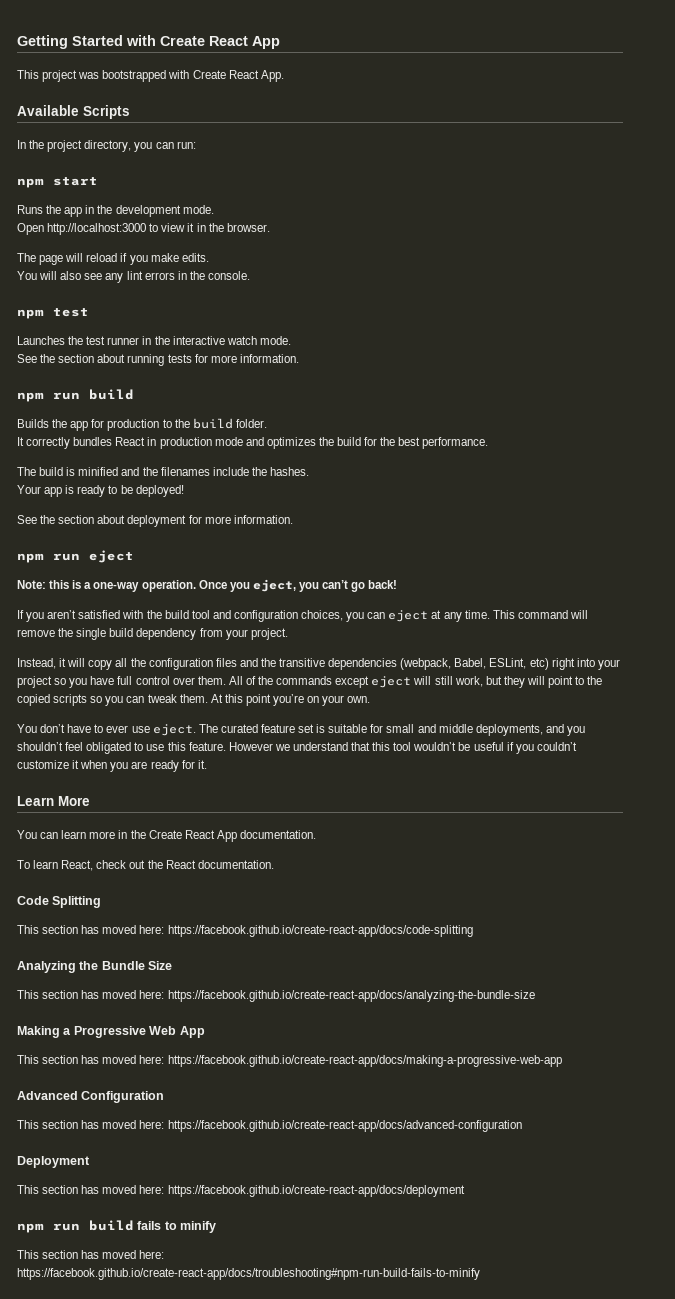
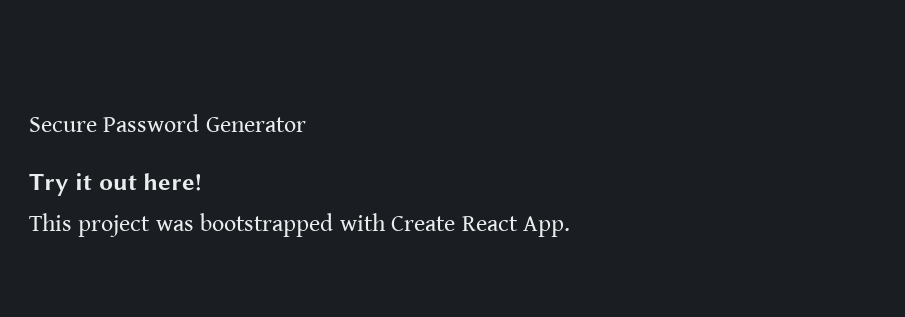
- Getting Started with Create React App
+ Secure Password Generator
+ Try it out here!
- Available Scripts
- In the project directory, you can run:
- npm start
- Runs the app in the development mode.
- Open http://localhost:3000 to view it in the browser.
- The page will reload if you make edits.
- You will also see any lint errors in the console.
- npm test
- Launches the test runner in the interactive watch mode.
- See the section about running tests for more information.
- npm run build
- Builds the app for production to the build folder.
- It correctly bundles React in production mode and optimizes the build for the best performance.
- The build is minified and the filenames include the hashes.
- Your app is ready to be deployed!
- See the section about deployment for more information.
- npm run eject
- Note: this is a one-way operation. Once you eject, you can’t go back!
- If you aren’t satisfied with the build tool and configuration choices, you can eject at any time. This command will remove the single build dependency from your project.
- Instead, it will copy all the configuration files and the transitive dependencies (webpack, Babel, ESLint, etc) right into your project so you have full control over them. All of the commands except eject will still work, but they will point to the copied scripts so you can tweak them. At this point you’re on your own.
- You don’t have to ever use eject. The curated feature set is suitable for small and middle deployments, and you shouldn’t feel obligated to use this feature. However we understand that this tool wouldn’t be useful if you couldn’t customize it when you are ready for it.
- Learn More
- You can learn more in the Create React App documentation.
- To learn React, check out the React documentation.
- Code Splitting
- This section has moved here: https://facebook.github.io/create-react-app/docs/code-splitting
- Analyzing the Bundle Size
- This section has moved here: https://facebook.github.io/create-react-app/docs/analyzing-the-bundle-size
- Making a Progressive Web App
- This section has moved here: https://facebook.github.io/create-react-app/docs/making-a-progressive-web-app
- Advanced Configuration
- This section has moved here: https://facebook.github.io/create-react-app/docs/advanced-configuration
- Deployment
- This section has moved here: https://facebook.github.io/create-react-app/docs/deployment
- npm run build fails to minify
- This section has moved here: https://facebook.github.io/create-react-app/docs/troubleshooting#npm-run-build-fails-to-minify

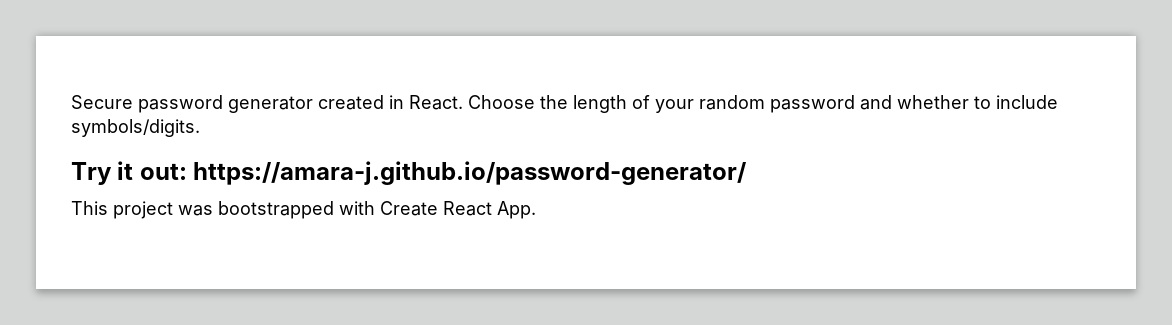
- Secure Password Generator
+ Secure password generator created in React. Choose the length of your random password and whether to include symbols/digits.
- Try it out here!
+ Try it out: https://amara-j.github.io/password-generator/

